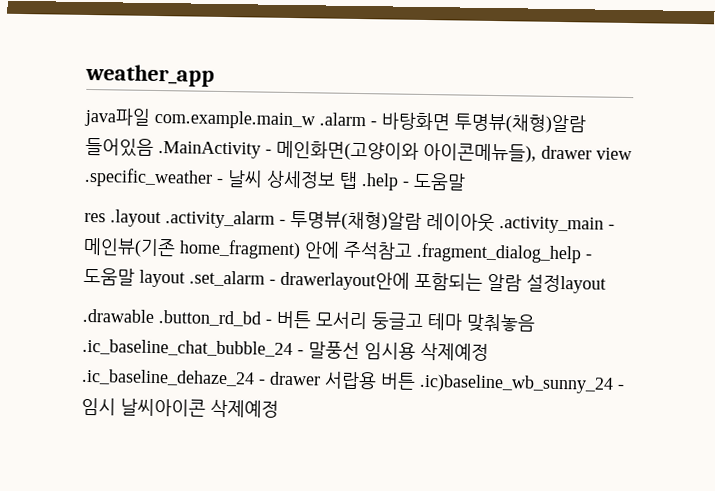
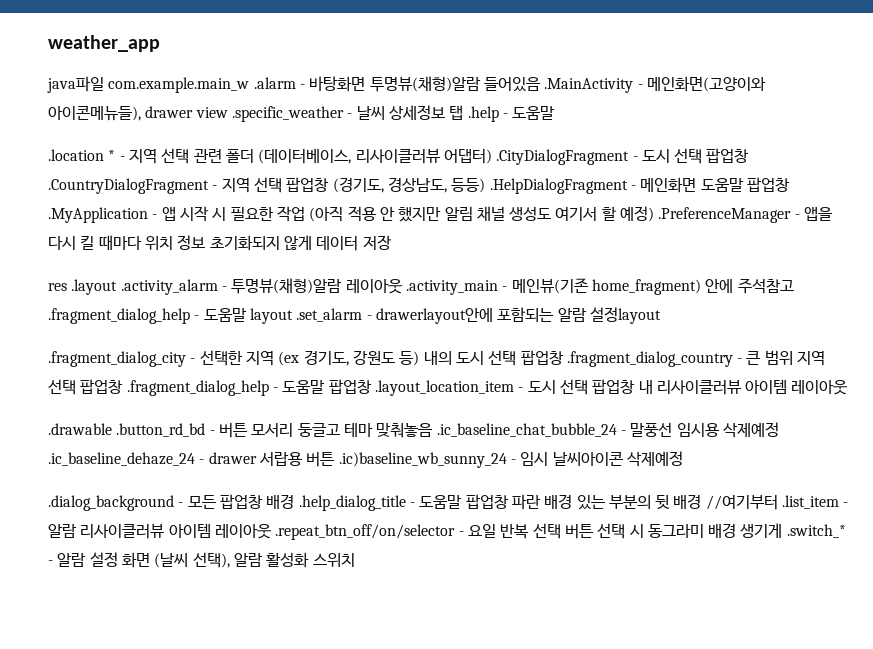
+ .location * - 지역 선택 관련 폴더 (데이터베이스, 리사이클러뷰 어댑터) .CityDialogFragment - 도시 선택 팝업창 .CountryDialogFragment - 지역 선택 팝업창 (경기도, 경상남도, 등등) .HelpDialogFragment - 메인화면 도움말 팝업창 .MyApplication - 앱 시작 시 필요한 작업 (아직 적용 안 했지만 알림 채널 생성도 여기서 할 예정) .PreferenceManager - 앱을 다시 킬 때마다 위치 정보 초기화되지 않게 데이터 저장
+ .fragment_dialog_city - 선택한 지역 (ex 경기도, 강원도 등) 내의 도시 선택 팝업창 .fragment_dialog_country - 큰 범위 지역 선택 팝업창 .fragment_dialog_help - 도움말 팝업창 .layout_location_item - 도시 선택 팝업창 내 리사이클러뷰 아이템 레이아웃
+ .dialog_background - 모든 팝업창 배경 .help_dialog_title - 도움말 팝업창 파란 배경 있는 부분의 뒷 배경 //여기부터 .list_item - 알람 리사이클러뷰 아이템 레이아웃 .repeat_btn_off/on/selector - 요일 반복 선택 버튼 선택 시 동그라미 배경 생기게 .switch_* - 알람 설정 화면 (날씨 선택), 알람 활성화 스위치

